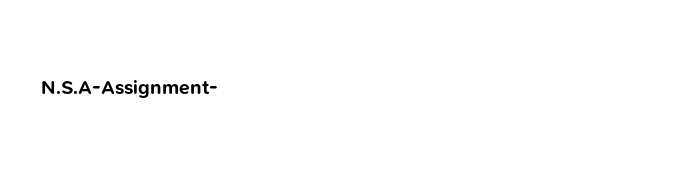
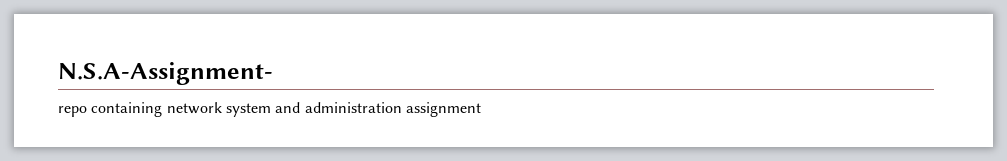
+ repo containing network system and administration assignment

